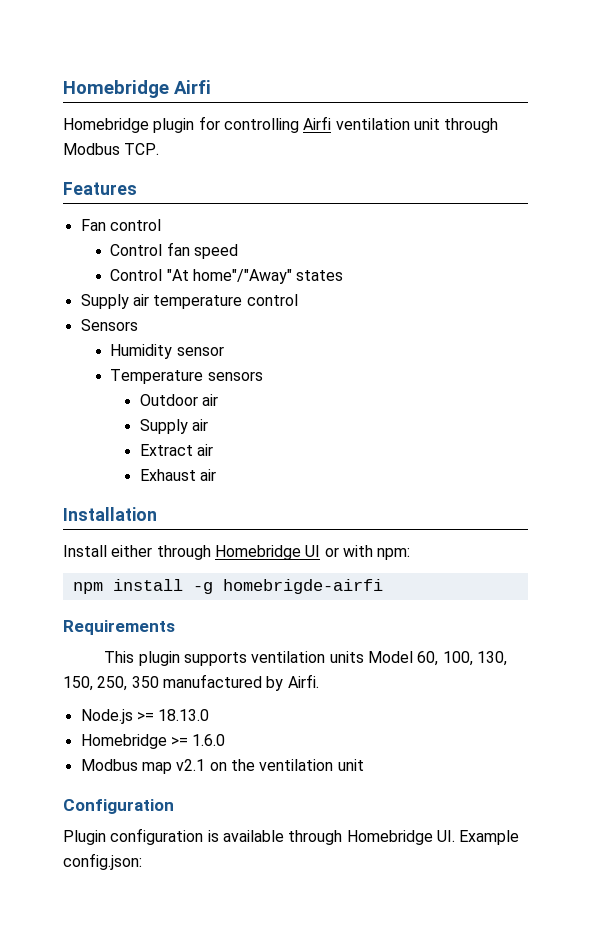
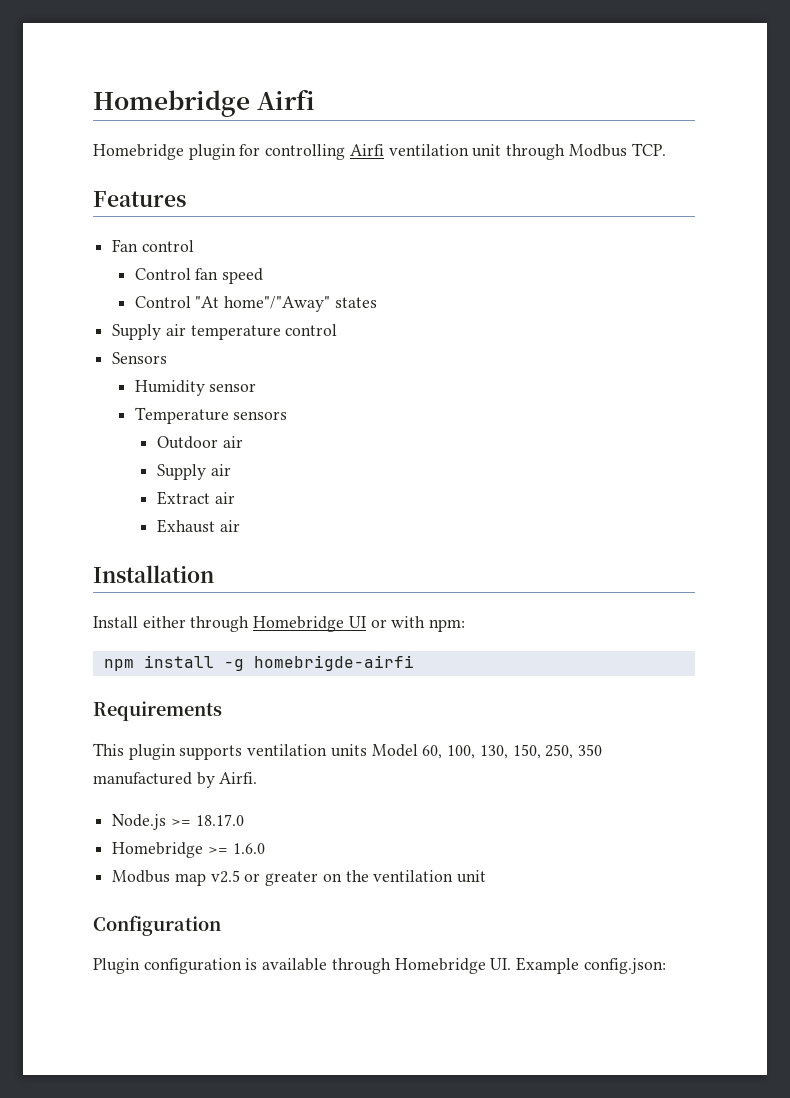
- Node.js >= 18.13.0
+ Node.js >= 18.17.0
- Modbus map v2.1 on the ventilation unit
+ Modbus map v2.5 or greater on the ventilation unit

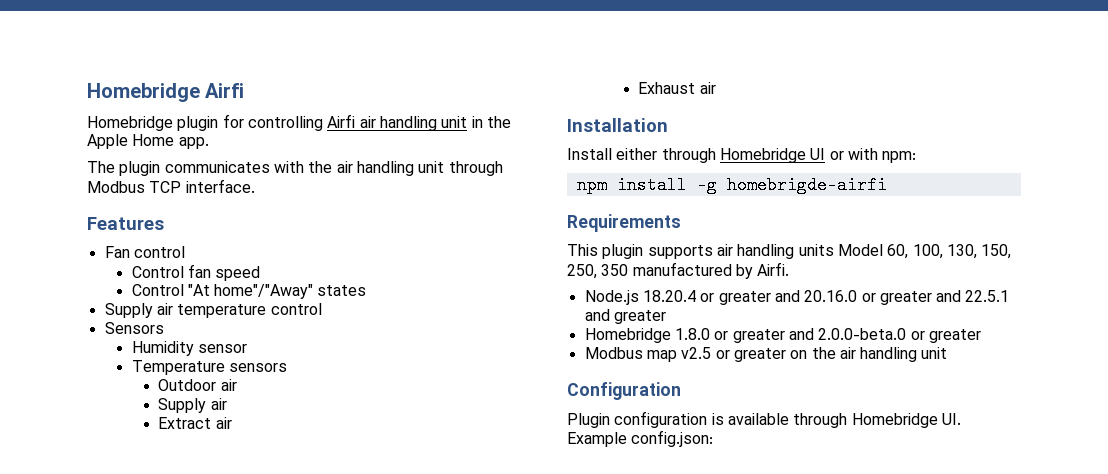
- Homebridge plugin for controlling Airfi ventilation unit through Modbus TCP.
+ Homebridge plugin for controlling Airfi air handling unit in the Apple Home app.
+ The plugin communicates with the air handling unit through Modbus TCP interface.
- This plugin supports ventilation units Model 60, 100, 130, 150, 250, 350 manufactured by Airfi.
+ This plugin supports air handling units Model 60, 100, 130, 150, 250, 350 manufactured by Airfi.
- Node.js >= 18.17.0
- Homebridge >= 1.6.0
+ Node.js 18.20.4 or greater and 20.16.0 or greater and 22.5.1 and greater
+ Homebridge 1.8.0 or greater and 2.0.0-beta.0 or greater
- Modbus map v2.5 or greater on the ventilation unit
+ Modbus map v2.5 or greater on the air handling unit

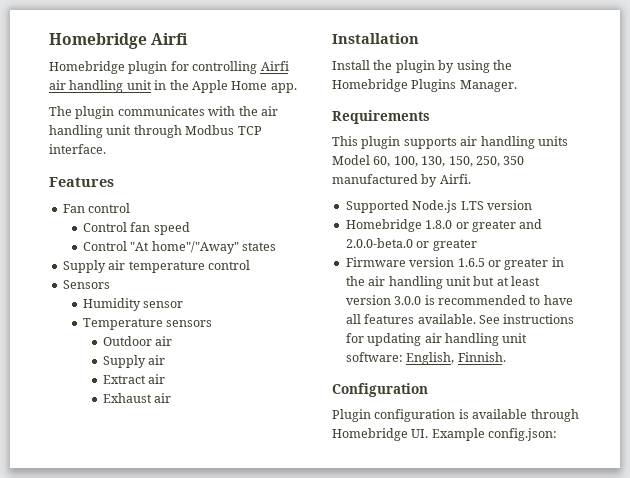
- Install either through Homebridge UI or with npm:
- npm install -g homebrigde-airfi
+ Install the plugin by using the Homebridge Plugins Manager.
- Node.js 18.20.4 or greater and 20.16.0 or greater and 22.5.1 and greater
+ Supported Node.js LTS version
- Modbus map v2.5 or greater on the air handling unit
+ Firmware version 1.6.5 or greater in the air handling unit but at least version 3.0.0 is recommended to have all features available. See instructions for updating air handling unit software: English, Finnish.

